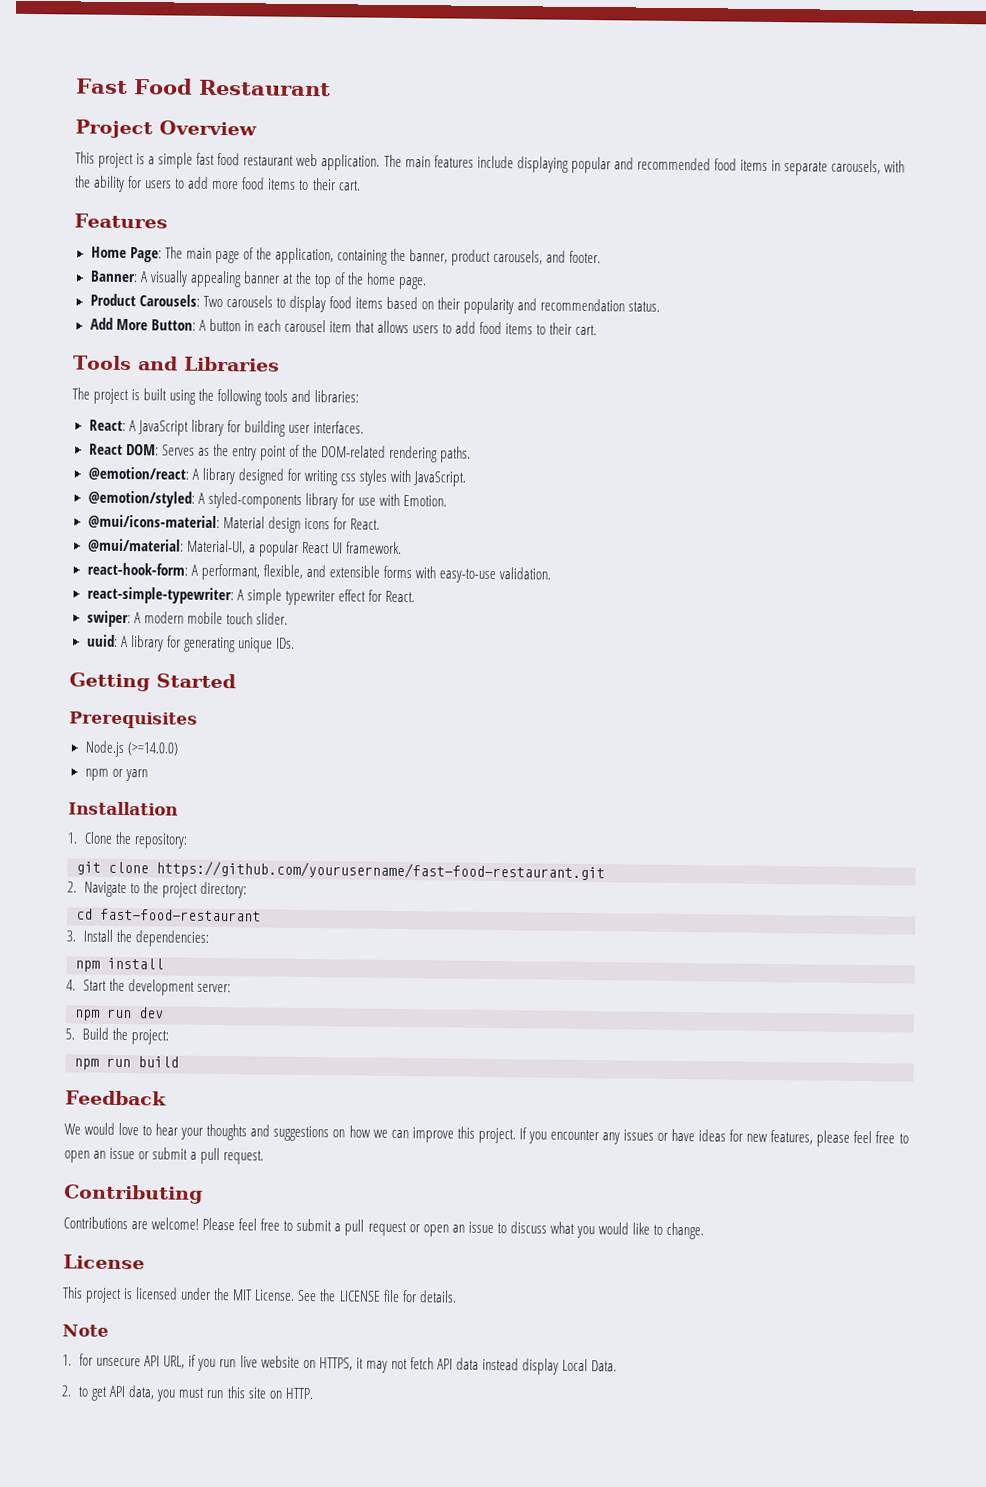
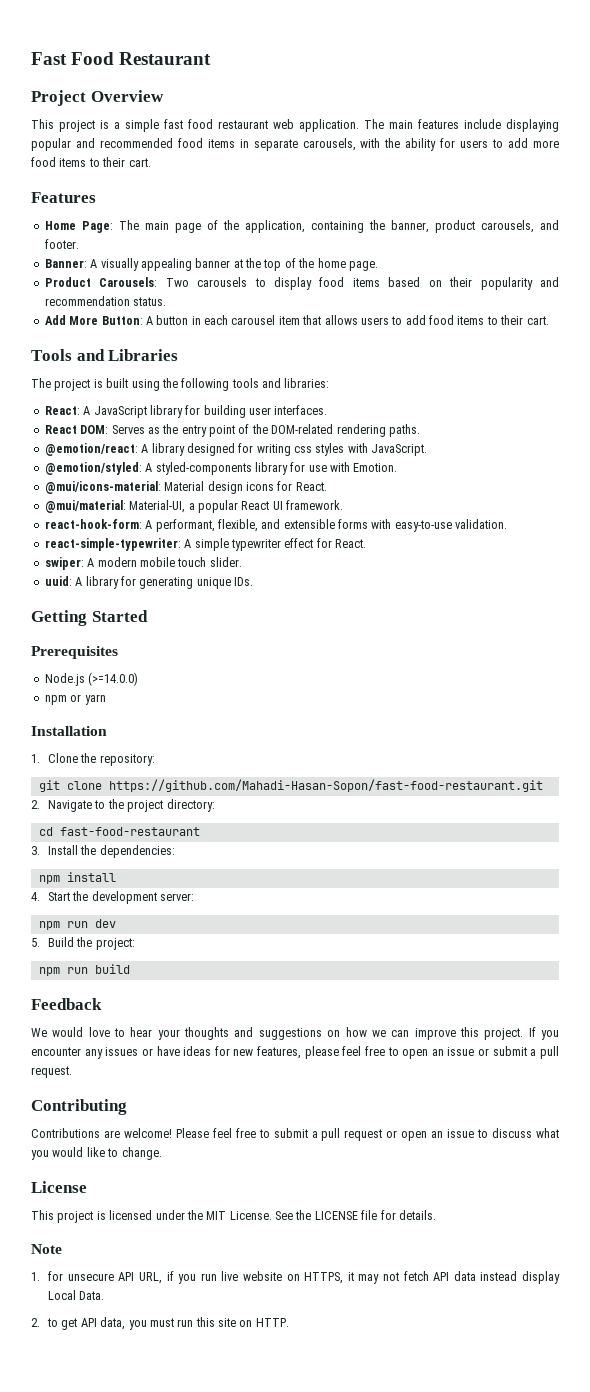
- git clone https://github.com/yourusername/fast-food-restaurant.git
+ git clone https://github.com/Mahadi-Hasan-Sopon/fast-food-restaurant.git

